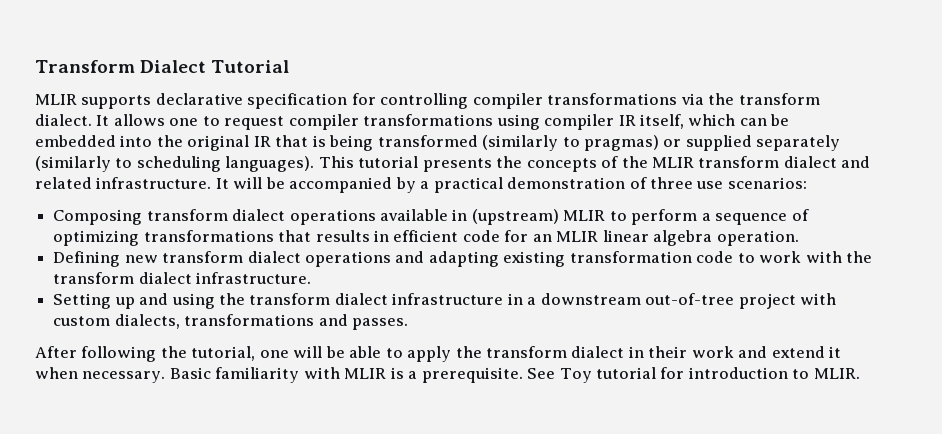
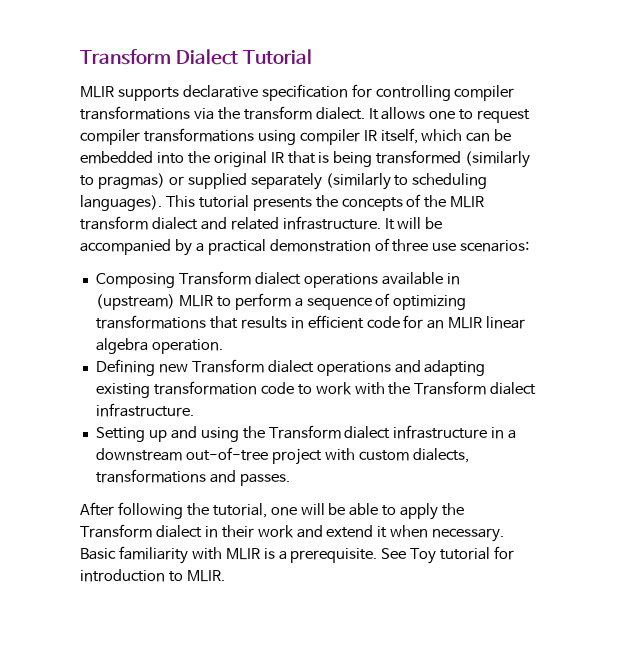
- Composing transform dialect operations available in (upstream) MLIR to perform a sequence of optimizing transformations that results in efficient code for an MLIR linear algebra operation.
+ Composing Transform dialect operations available in (upstream) MLIR to perform a sequence of optimizing transformations that results in efficient code for an MLIR linear algebra operation.
- Defining new transform dialect operations and adapting existing transformation code to work with the transform dialect infrastructure.
+ Defining new Transform dialect operations and adapting existing transformation code to work with the Transform dialect infrastructure.
- Setting up and using the transform dialect infrastructure in a downstream out-of-tree project with custom dialects, transformations and passes.
+ Setting up and using the Transform dialect infrastructure in a downstream out-of-tree project with custom dialects, transformations and passes.
- After following the tutorial, one will be able to apply the transform dialect in their work and extend it when necessary.
+ After following the tutorial, one will be able to apply the Transform dialect in their work and extend it when necessary.

